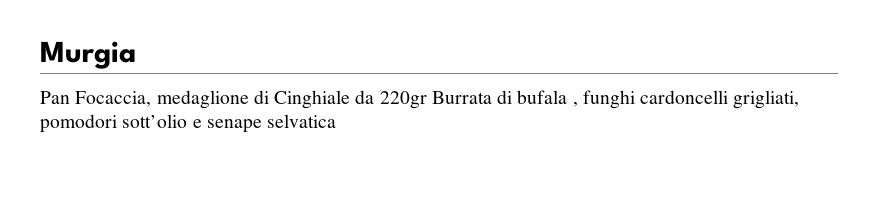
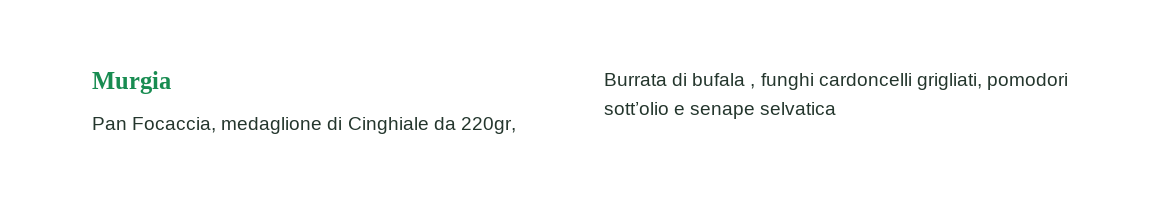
- Pan Focaccia, medaglione di Cinghiale da 220gr Burrata di bufala , funghi cardoncelli grigliati, pomodori sott’olio e senape selvatica
+ Pan Focaccia, medaglione di Cinghiale da 220gr, Burrata di bufala , funghi cardoncelli grigliati, pomodori sott’olio e senape selvatica

